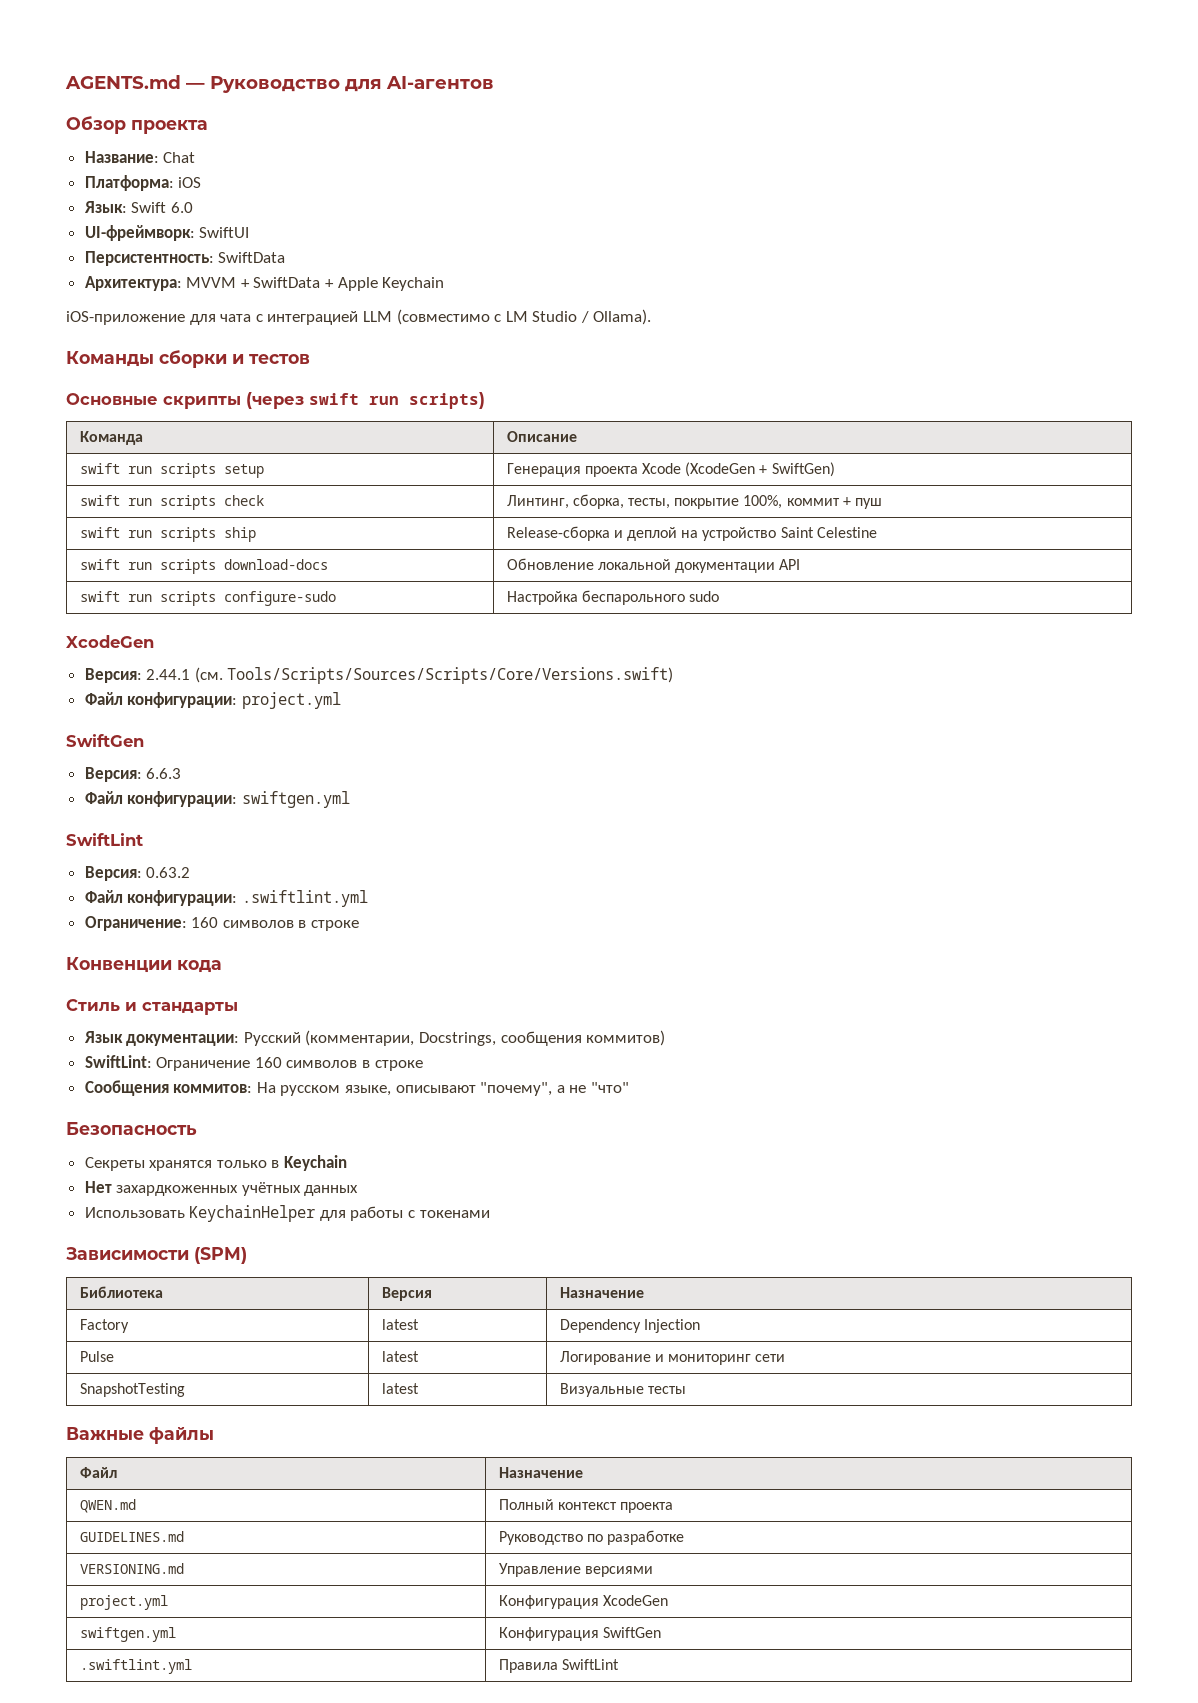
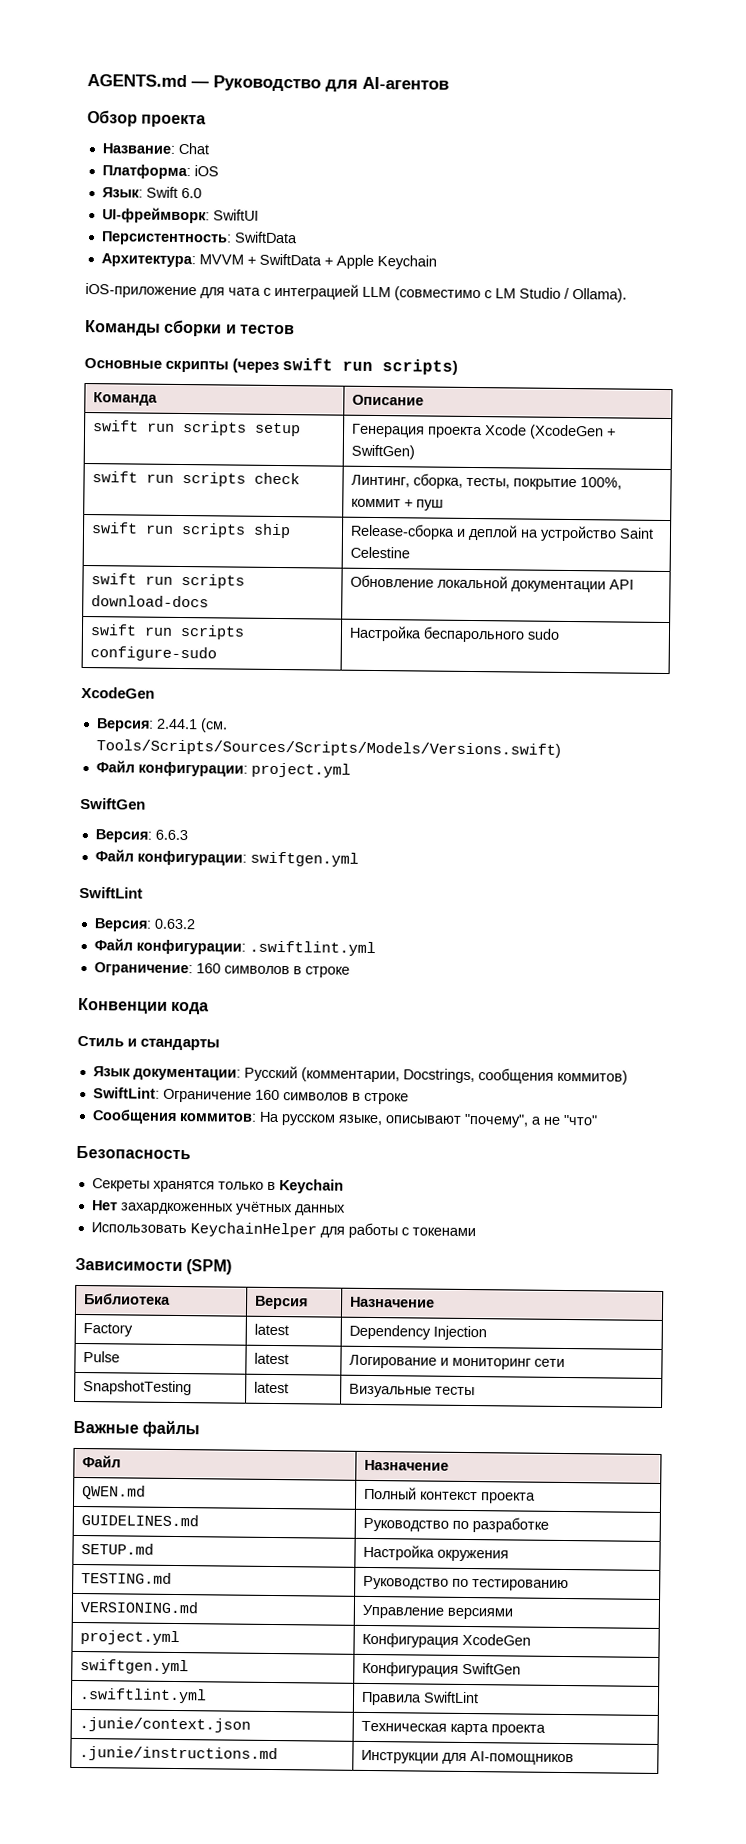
- Версия: 2.44.1 (см. Tools/Scripts/Sources/Scripts/Core/Versions.swift)
+ Версия: 2.44.1 (см. Tools/Scripts/Sources/Scripts/Models/Versions.swift)
+ SETUP.md | Настройка окружения
+ TESTING.md | Руководство по тестированию
+ .junie/context.json | Техническая карта проекта
+ .junie/instructions.md | Инструкции для AI-помощников

